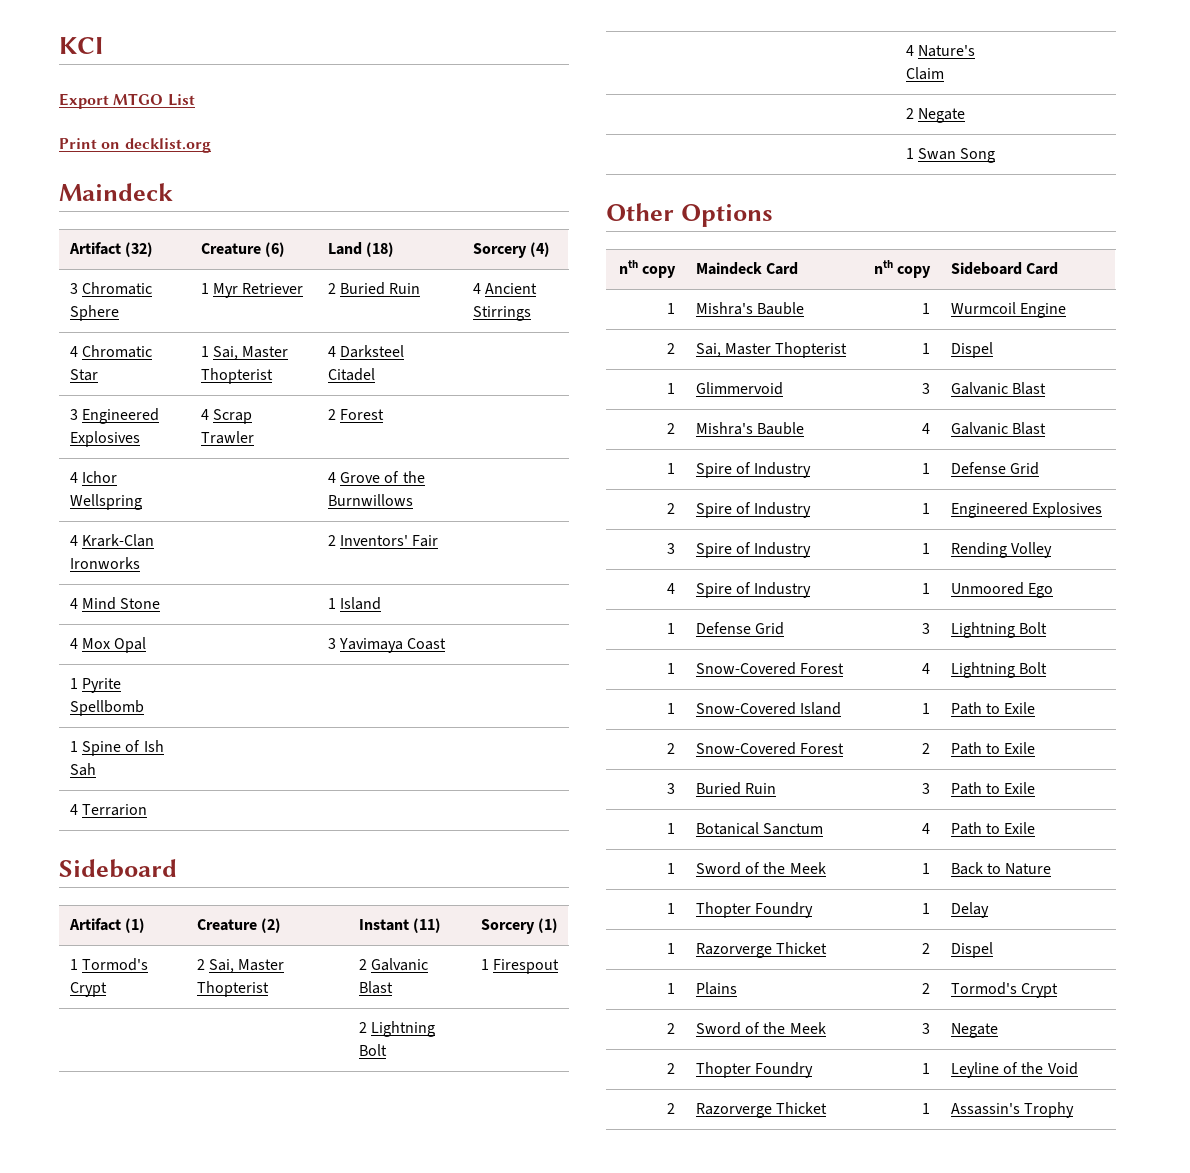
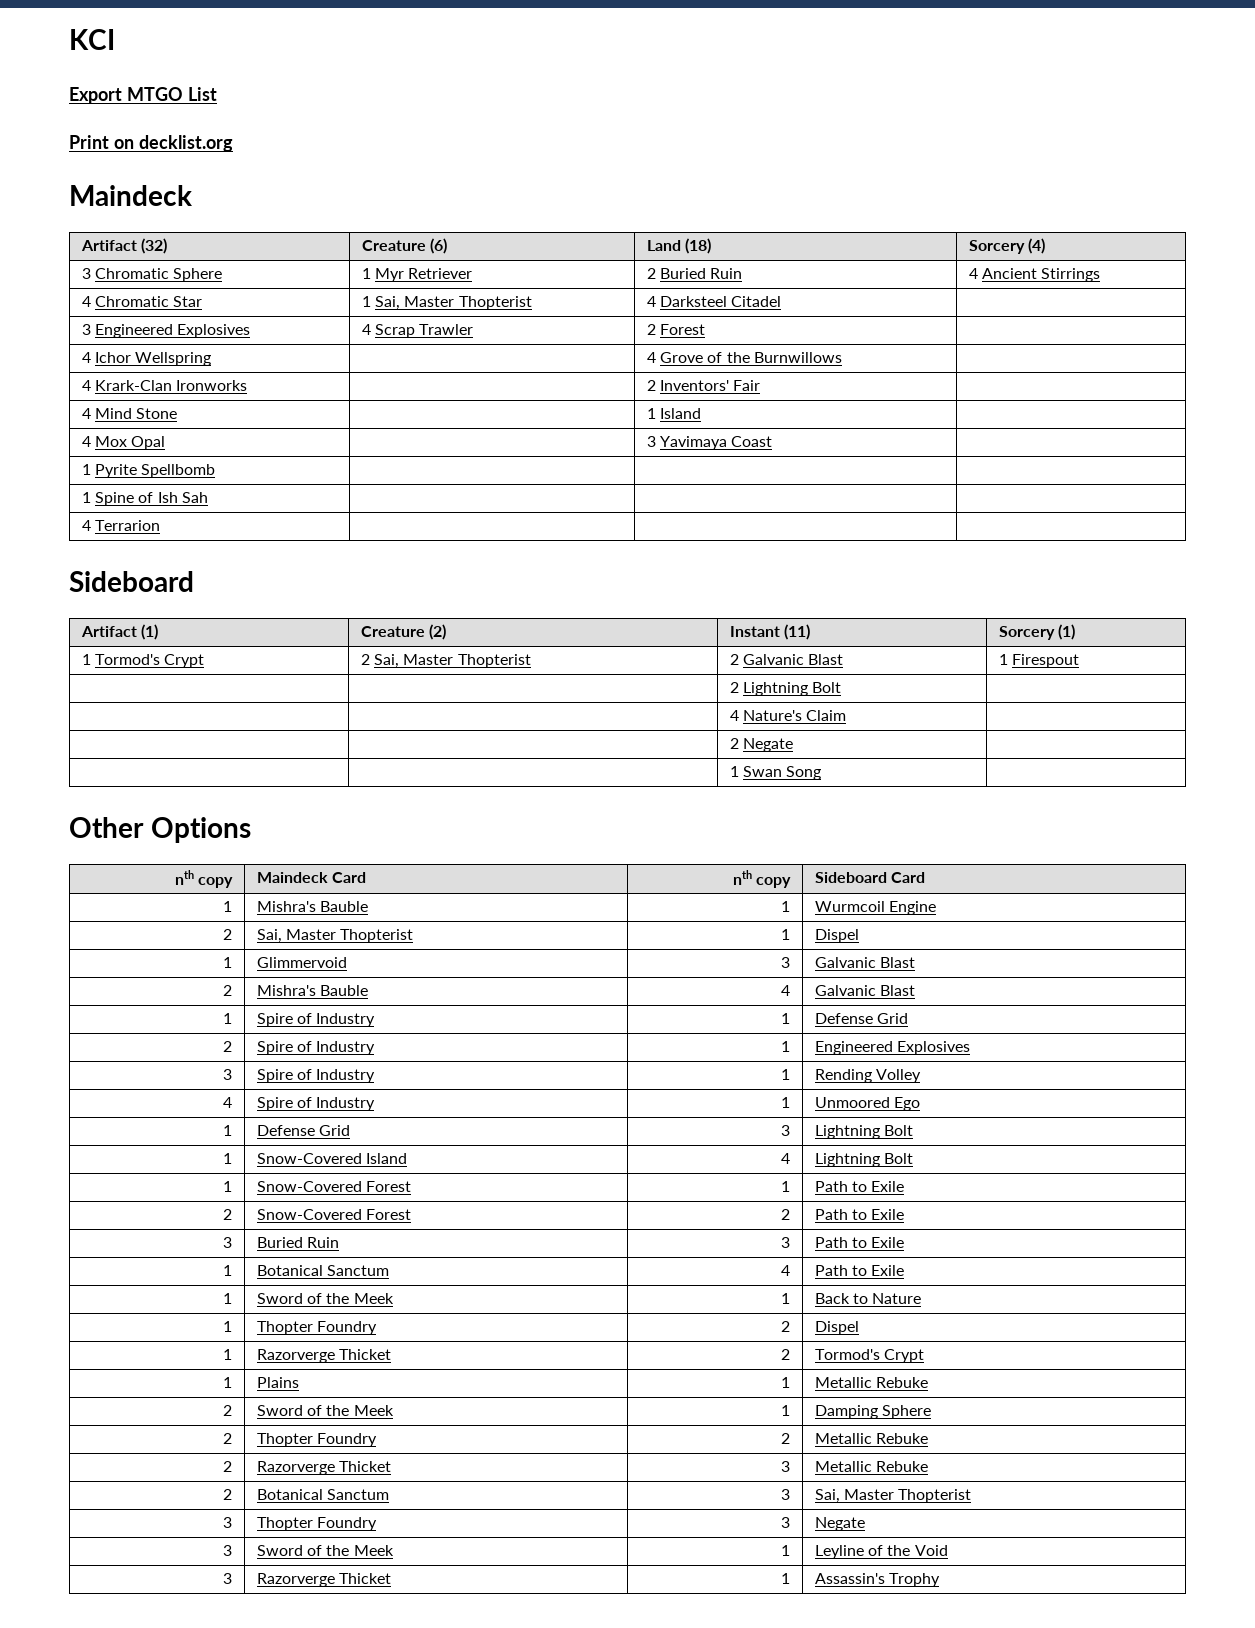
- 1 | Snow-Covered Forest | 4 | Lightning Bolt
+ 1 | Snow-Covered Island | 4 | Lightning Bolt
- 1 | Snow-Covered Island | 1 | Path to Exile
+ 1 | Snow-Covered Forest | 1 | Path to Exile
- 1 | Thopter Foundry | 1 | Delay
+ 1 | Thopter Foundry | 2 | Dispel
- 1 | Razorverge Thicket | 2 | Dispel
+ 1 | Razorverge Thicket | 2 | Tormod's Crypt
- 1 | Plains | 2 | Tormod's Crypt
+ 1 | Plains | 1 | Metallic Rebuke
- 2 | Sword of the Meek | 3 | Negate
+ 2 | Sword of the Meek | 1 | Damping Sphere
- 2 | Thopter Foundry | 1 | Leyline of the Void
+ 2 | Thopter Foundry | 2 | Metallic Rebuke
+ 2 | Razorverge Thicket | 3 | Metallic Rebuke
+ 2 | Botanical Sanctum | 3 | Sai, Master Thopterist
+ 3 | Thopter Foundry | 3 | Negate
+ 3 | Sword of the Meek | 1 | Leyline of the Void
- 2 | Razorverge Thicket | 1 | Assassin's Trophy
+ 3 | Razorverge Thicket | 1 | Assassin's Trophy

